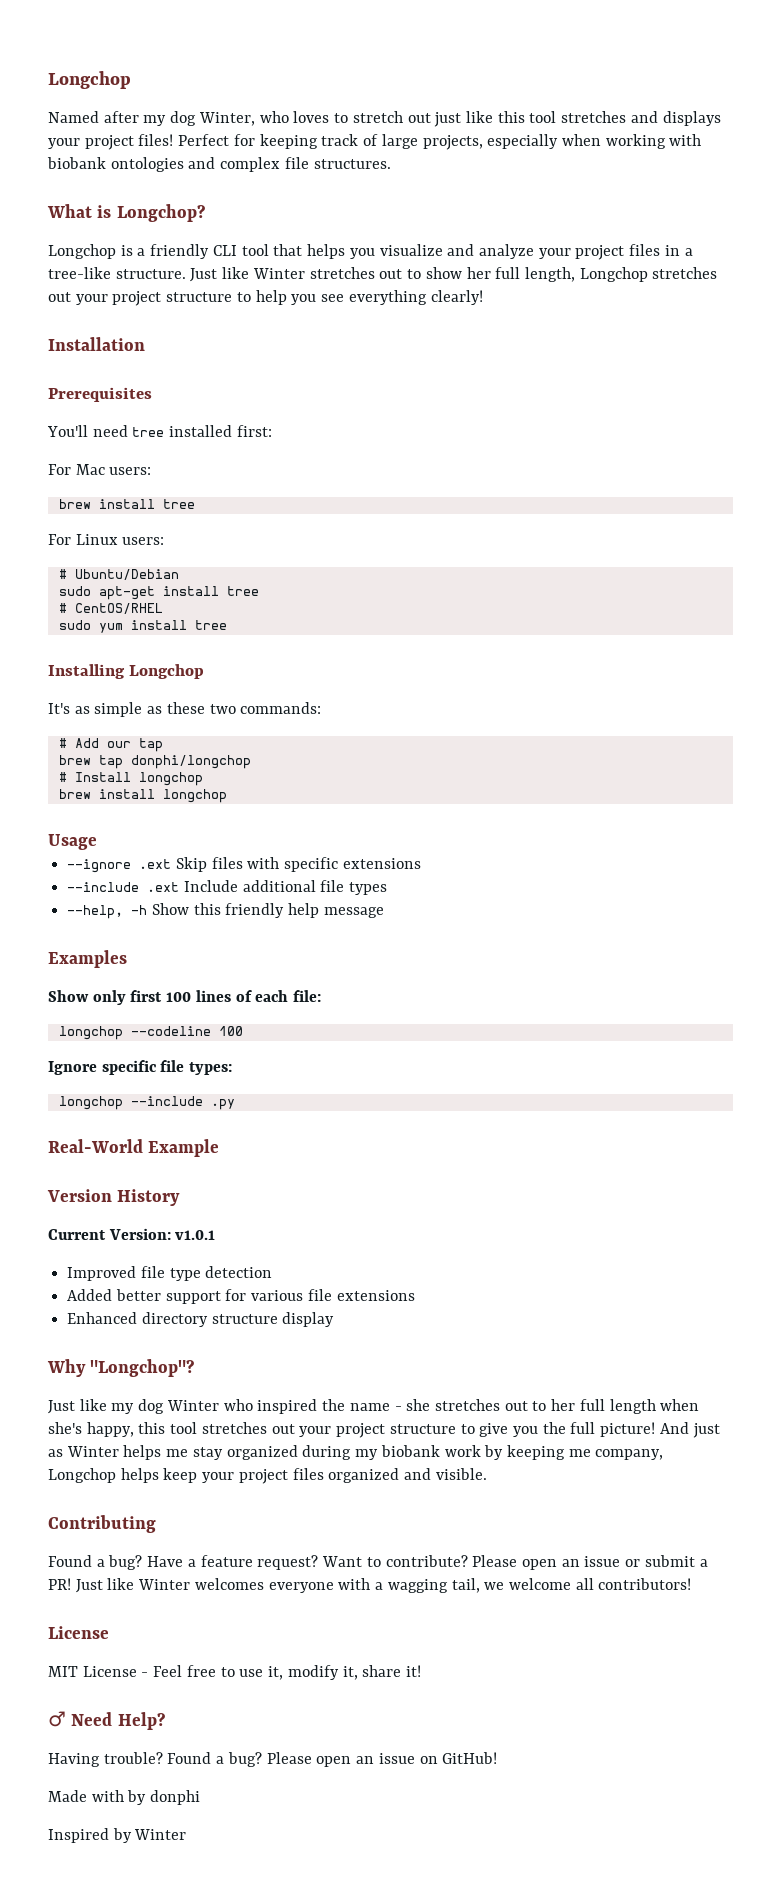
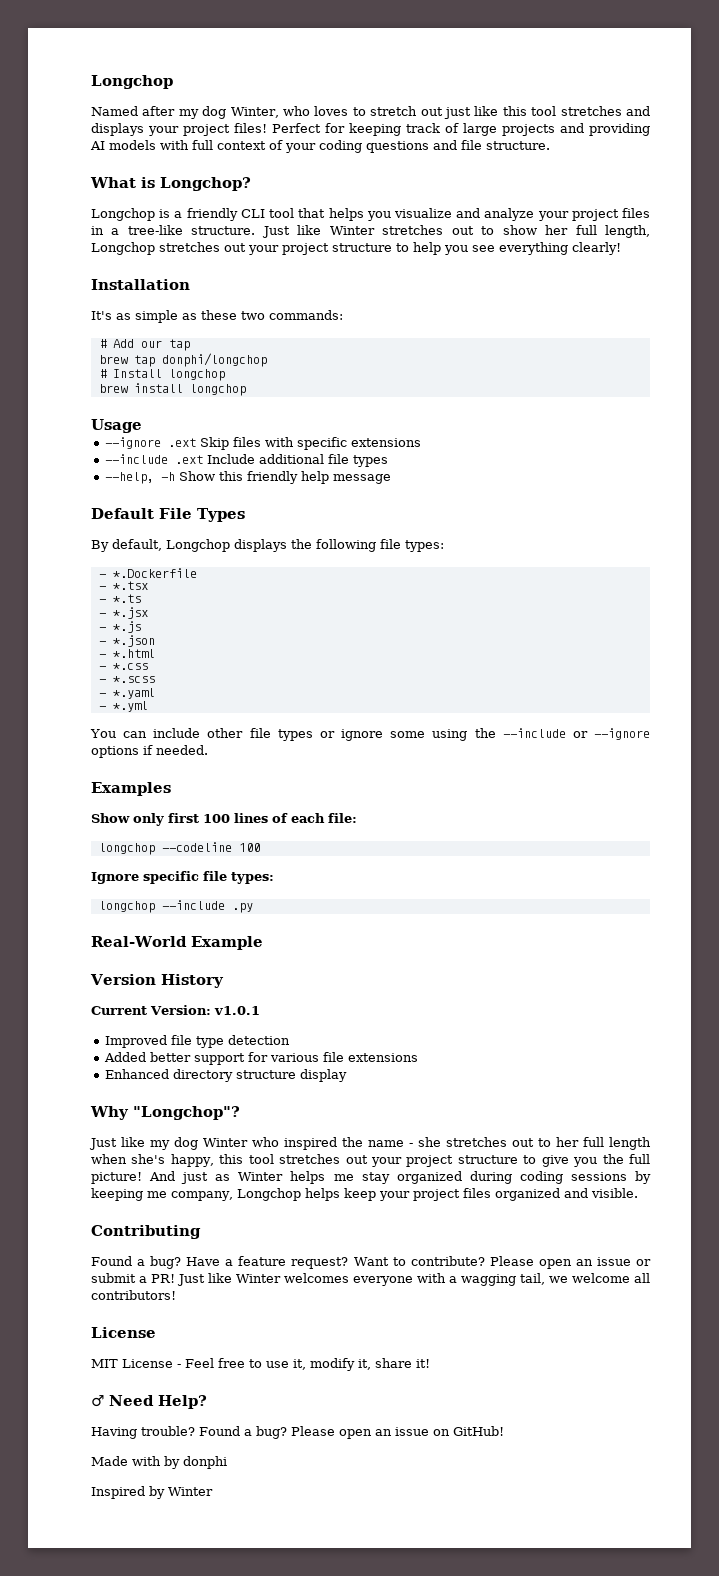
- Perfect for keeping track of large projects, especially when working with biobank ontologies and complex file structures.
+ Perfect for keeping track of large projects and providing AI models with full context of your coding questions and file structure.
- Prerequisites
- You'll need tree installed first:
- For Mac users:
- brew install tree
- For Linux users:
- # Ubuntu/Debian
- sudo apt-get install tree
- # CentOS/RHEL
- sudo yum install tree
- Installing Longchop
+ Default File Types
+ By default, Longchop displays the following file types:
+ - *.Dockerfile
+ - *.tsx
+ - *.ts
+ - *.jsx
+ - *.js
+ - *.json
+ - *.html
+ - *.css
+ - *.scss
+ - *.yaml
+ - *.yml
+ You can include other file types or ignore some using the --include or --ignore options if needed.
- And just as Winter helps me stay organized during my biobank work by keeping me company, Longchop helps keep your project files organized and visible.
+ And just as Winter helps me stay organized during coding sessions by keeping me company, Longchop helps keep your project files organized and visible.

